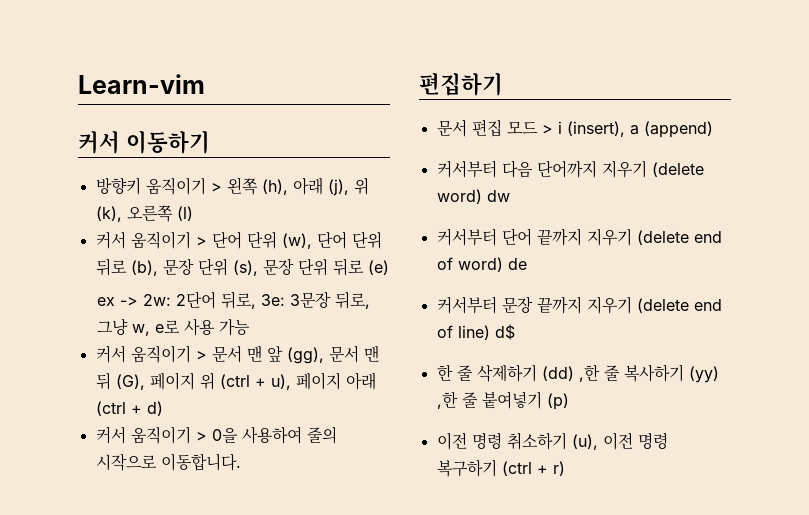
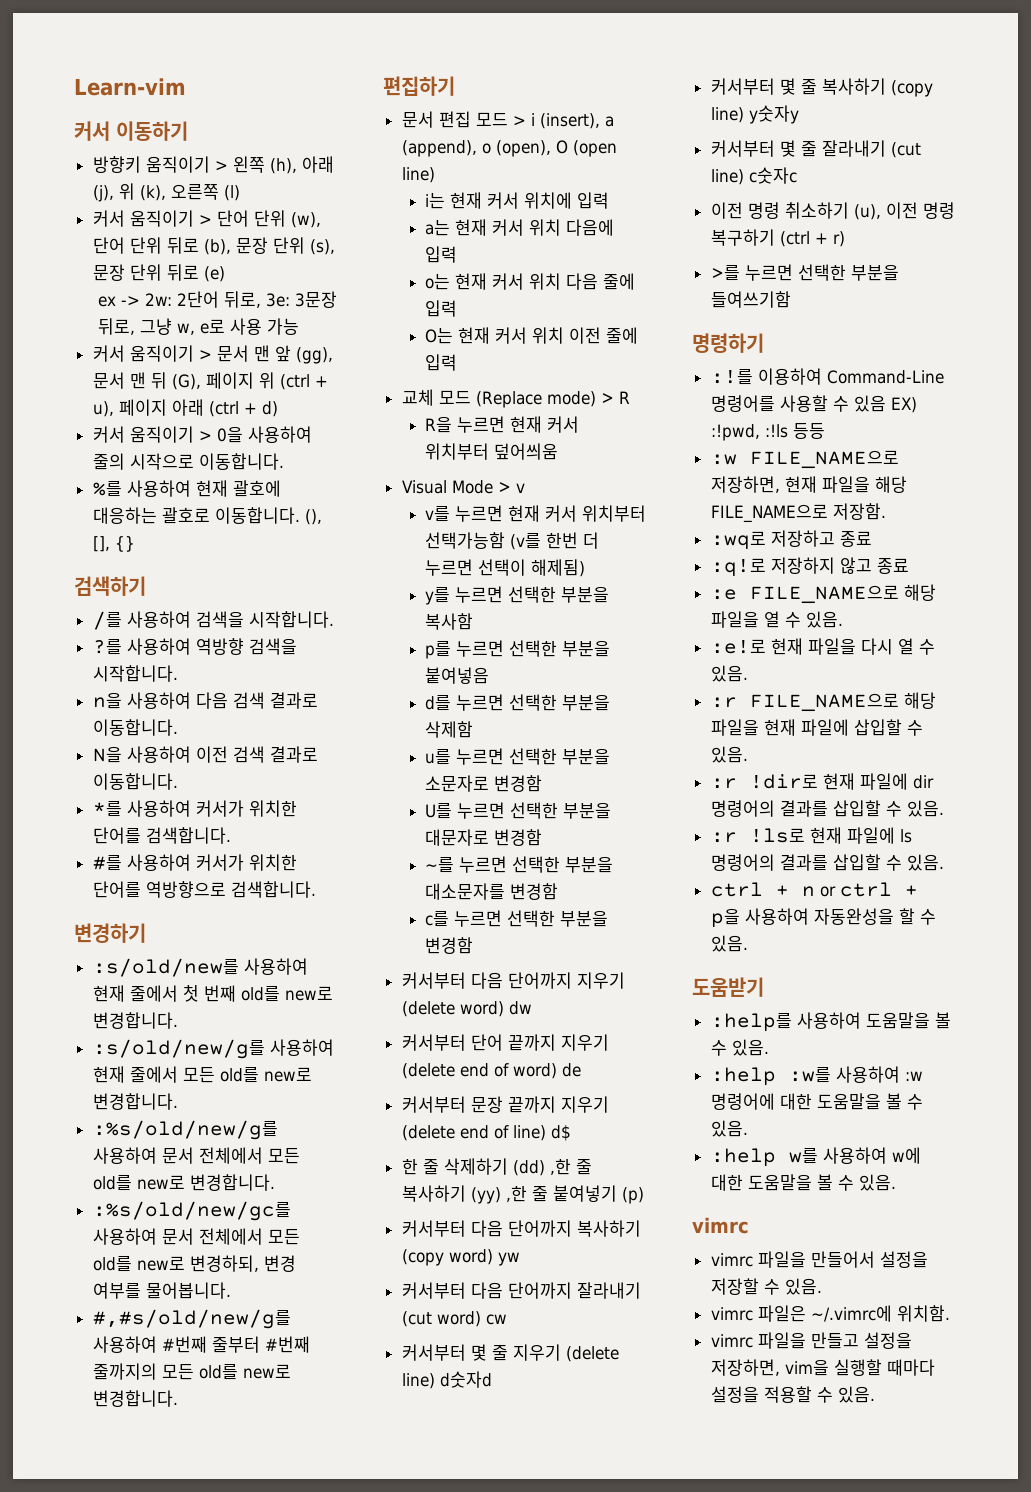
+ %를 사용하여 현재 괄호에 대응하는 괄호로 이동합니다. (), [], {}
+ 검색하기
+ /를 사용하여 검색을 시작합니다.
+ ?를 사용하여 역방향 검색을 시작합니다.
+ n을 사용하여 다음 검색 결과로 이동합니다.
+ N을 사용하여 이전 검색 결과로 이동합니다.
+ *를 사용하여 커서가 위치한 단어를 검색합니다.
+ #를 사용하여 커서가 위치한 단어를 역방향으로 검색합니다.
+ 변경하기
+ :s/old/new를 사용하여 현재 줄에서 첫 번째 old를 new로 변경합니다.
+ :s/old/new/g를 사용하여 현재 줄에서 모든 old를 new로 변경합니다.
+ :%s/old/new/g를 사용하여 문서 전체에서 모든 old를 new로 변경합니다.
+ :%s/old/new/gc를 사용하여 문서 전체에서 모든 old를 new로 변경하되, 변경 여부를 물어봅니다.
+ #,#s/old/new/g를 사용하여 #번째 줄부터 #번째 줄까지의 모든 old를 new로 변경합니다.
- 문서 편집 모드 > i (insert), a (append)
+ 문서 편집 모드 > i (insert), a (append), o (open), O (open line)
+ i는 현재 커서 위치에 입력
+ a는 현재 커서 위치 다음에 입력
+ o는 현재 커서 위치 다음 줄에 입력
+ O는 현재 커서 위치 이전 줄에 입력
+ 교체 모드 (Replace mode) > R
+ R을 누르면 현재 커서 위치부터 덮어씌움
+ Visual Mode > v
+ v를 누르면 현재 커서 위치부터 선택가능함 (v를 한번 더 누르면 선택이 해제됨)
+ y를 누르면 선택한 부분을 복사함
+ p를 누르면 선택한 부분을 붙여넣음
+ d를 누르면 선택한 부분을 삭제함
+ u를 누르면 선택한 부분을 소문자로 변경함
+ U를 누르면 선택한 부분을 대문자로 변경함
+ ~를 누르면 선택한 부분을 대소문자를 변경함
+ c를 누르면 선택한 부분을 변경함
+ 커서부터 다음 단어까지 복사하기 (copy word) yw
+ 커서부터 다음 단어까지 잘라내기 (cut word) cw
+ 커서부터 몇 줄 지우기 (delete line) d숫자d
+ 커서부터 몇 줄 복사하기 (copy line) y숫자y
+ 커서부터 몇 줄 잘라내기 (cut line) c숫자c
+ >를 누르면 선택한 부분을 들여쓰기함
+ 명령하기
+ :!를 이용하여 Command-Line 명령어를 사용할 수 있음 EX) :!pwd, :!ls 등등
+ :w FILE_NAME으로 저장하면, 현재 파일을 해당 FILE_NAME으로 저장함.
+ :wq로 저장하고 종료
+ :q!로 저장하지 않고 종료
+ :e FILE_NAME으로 해당 파일을 열 수 있음.
+ :e!로 현재 파일을 다시 열 수 있음.
+ :r FILE_NAME으로 해당 파일을 현재 파일에 삽입할 수 있음.
+ :r !dir로 현재 파일에 dir 명령어의 결과를 삽입할 수 있음.
+ :r !ls로 현재 파일에 ls 명령어의 결과를 삽입할 수 있음.
+ ctrl + n or ctrl + p을 사용하여 자동완성을 할 수 있음.
+ 도움받기
+ :help를 사용하여 도움말을 볼 수 있음.
+ :help :w를 사용하여 :w 명령어에 대한 도움말을 볼 수 있음.
+ :help w를 사용하여 w에 대한 도움말을 볼 수 있음.
+ vimrc
+ vimrc 파일을 만들어서 설정을 저장할 수 있음.
+ vimrc 파일은 ~/.vimrc에 위치함.
+ vimrc 파일을 만들고 설정을 저장하면, vim을 실행할 때마다 설정을 적용할 수 있음.

